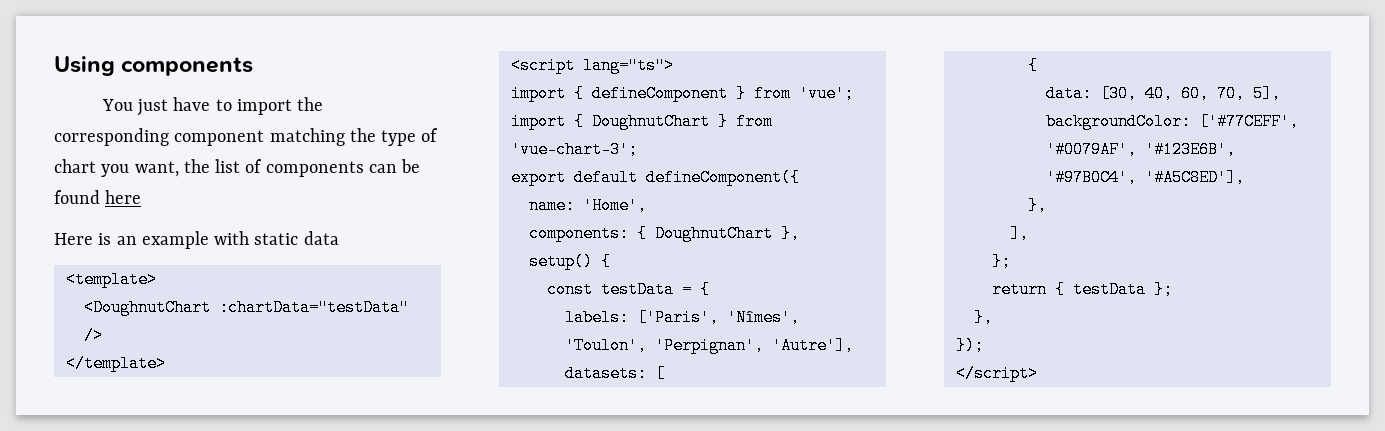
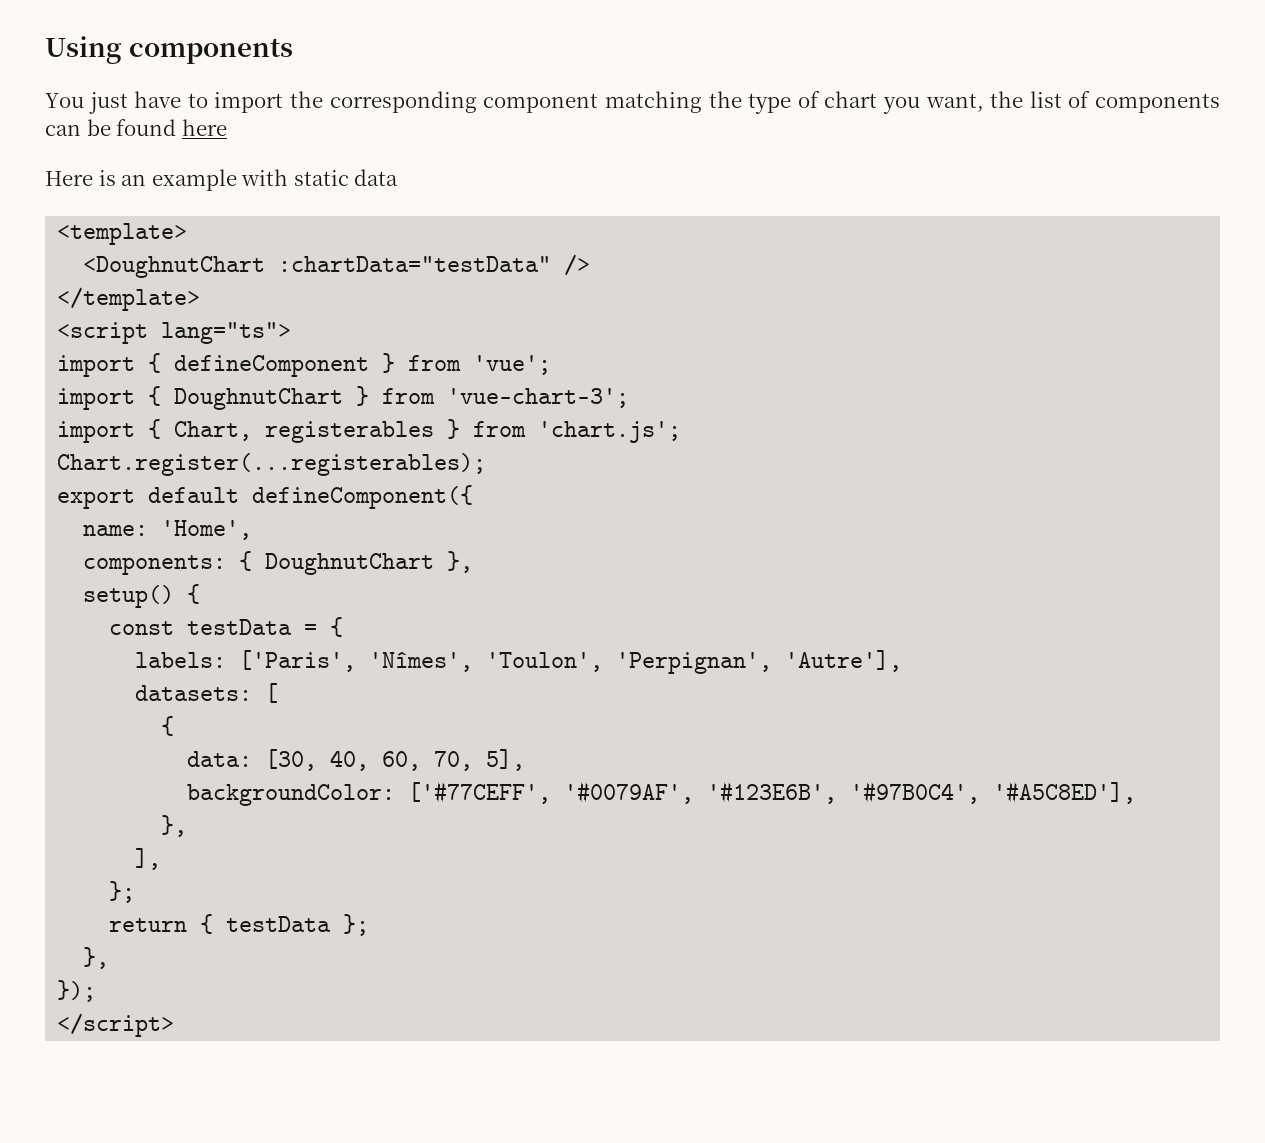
+ import { Chart, registerables } from 'chart.js';
+ Chart.register(...registerables);

